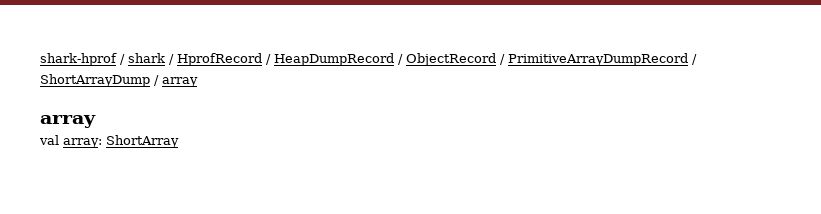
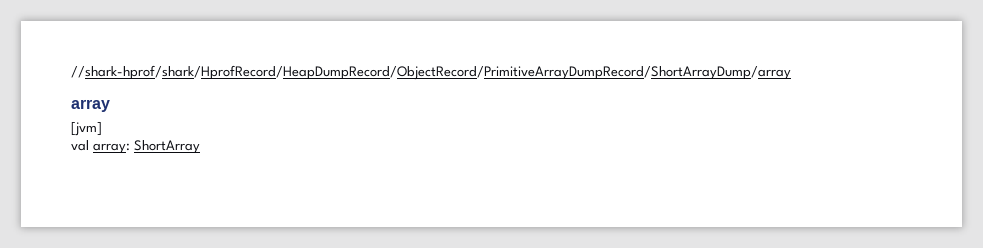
- shark-hprof / shark / HprofRecord / HeapDumpRecord / ObjectRecord / PrimitiveArrayDumpRecord / ShortArrayDump / array
+ //shark-hprof/shark/HprofRecord/HeapDumpRecord/ObjectRecord/PrimitiveArrayDumpRecord/ShortArrayDump/array
  array
+ [jvm]

